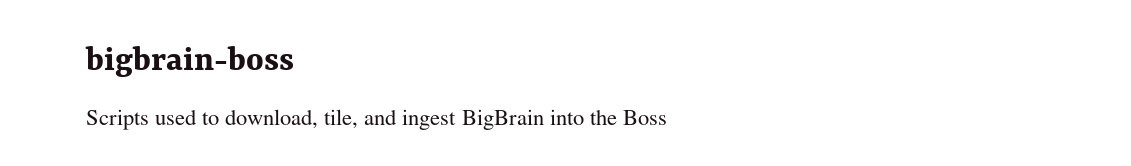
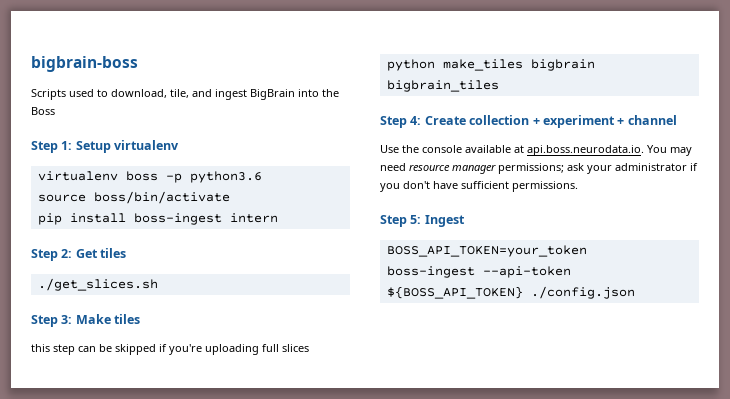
+ Step 1: Setup virtualenv
+ virtualenv boss -p python3.6
+ source boss/bin/activate
+ pip install boss-ingest intern
+ Step 2: Get tiles
+ ./get_slices.sh
+ Step 3: Make tiles
+ this step can be skipped if you're uploading full slices
+ python make_tiles bigbrain bigbrain_tiles
+ Step 4: Create collection + experiment + channel
+ Use the console available at api.boss.neurodata.io. You may need resource manager permissions; ask your administrator if you don't have sufficient permissions.
+ Step 5: Ingest
+ BOSS_API_TOKEN=your_token
+ boss-ingest --api-token ${BOSS_API_TOKEN} ./config.json

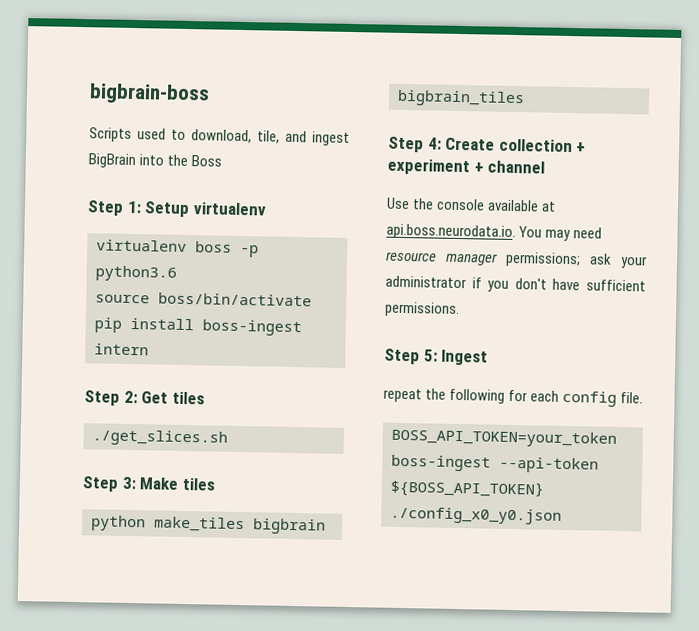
- this step can be skipped if you're uploading full slices
+ repeat the following for each config file.
- boss-ingest --api-token ${BOSS_API_TOKEN} ./config.json
+ boss-ingest --api-token ${BOSS_API_TOKEN} ./config_x0_y0.json

